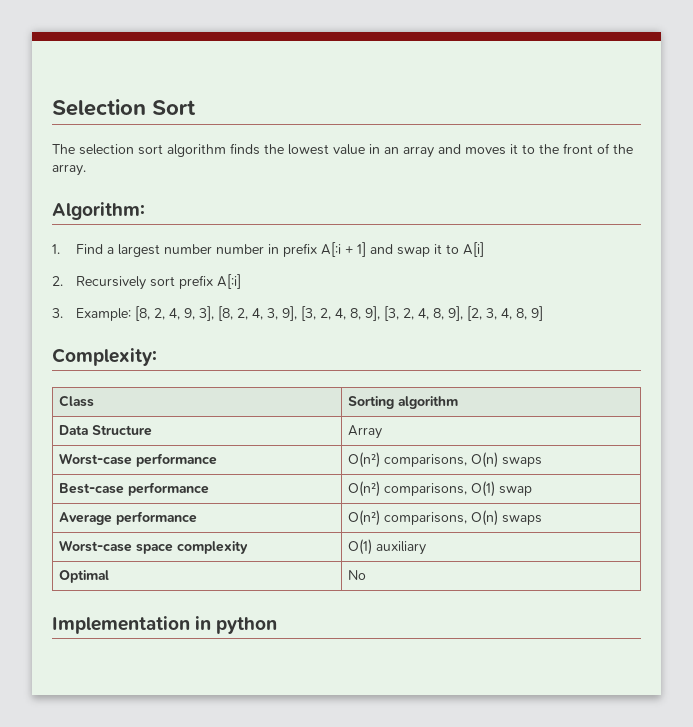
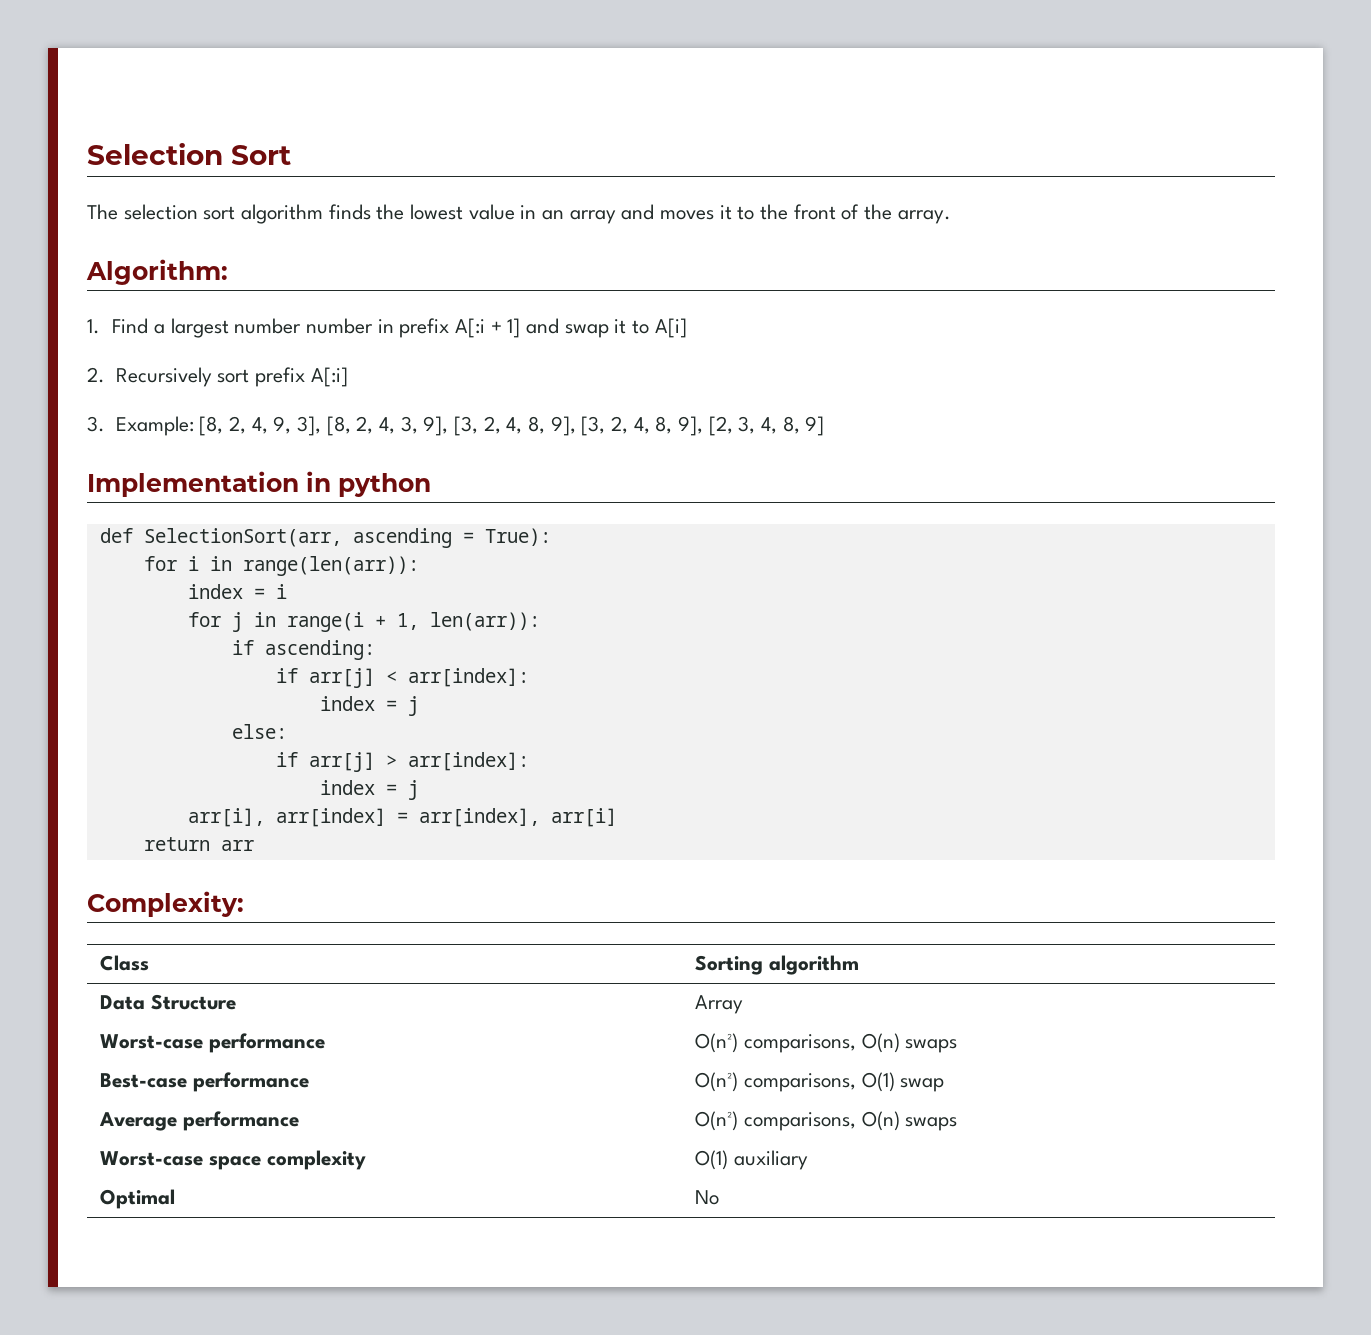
+ Implementation in python
+ def SelectionSort(arr, ascending = True):
+ for i in range(len(arr)):
+ index = i
+ for j in range(i + 1, len(arr)):
+ if ascending:
+ if arr[j] < arr[index]:
+ index = j
+ else:
+ if arr[j] > arr[index]:
+ index = j
+ arr[i], arr[index] = arr[index], arr[i]
+ return arr
- Implementation in python

